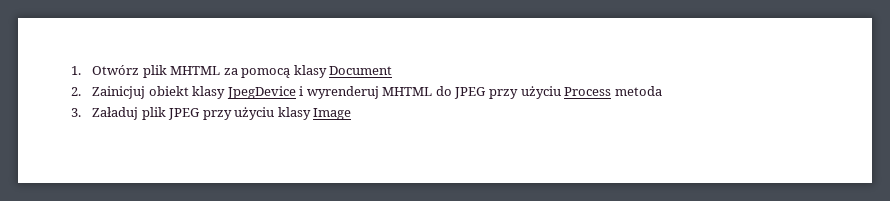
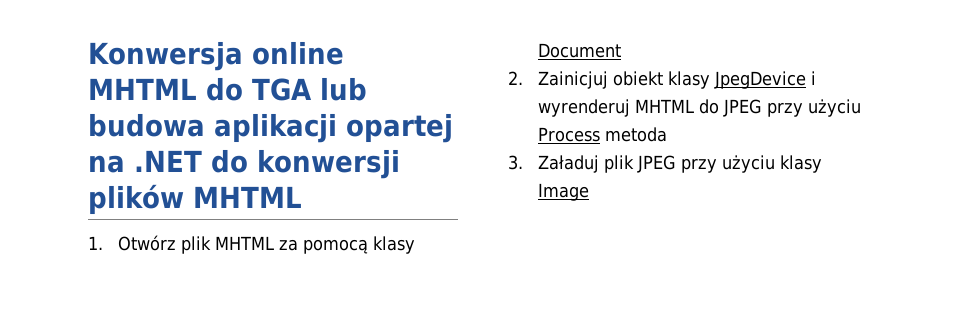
+ Konwersja online MHTML do TGA lub budowa aplikacji opartej na .NET do konwersji plików MHTML

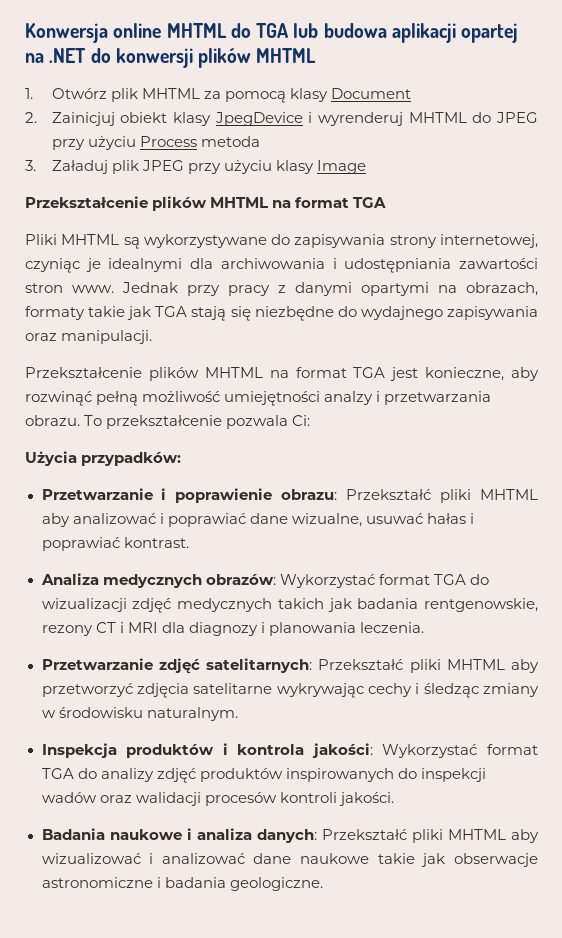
  3. Załaduj plik JPEG przy użyciu klasy Image
+ Przekształcenie plików MHTML na format TGA
+ Pliki MHTML są wykorzystywane do zapisywania strony internetowej, czyniąc je idealnymi dla archiwowania i udostępniania zawartości stron www. Jednak przy pracy z danymi opartymi na obrazach, formaty takie jak TGA stają się niezbędne do wydajnego zapisywania oraz manipulacji.
+ Przekształcenie plików MHTML na format TGA jest konieczne, aby rozwinąć pełną możliwość umiejętności analzy i przetwarzania obrazu. To przekształcenie pozwala Ci:
+ Użycia przypadków:
+ Przetwarzanie i poprawienie obrazu: Przekształć pliki MHTML aby analizować i poprawiać dane wizualne, usuwać hałas i poprawiać kontrast.
+ Analiza medycznych obrazów: Wykorzystać format TGA do wizualizacji zdjęć medycznych takich jak badania rentgenowskie, rezony CT i MRI dla diagnozy i planowania leczenia.
+ Przetwarzanie zdjęć satelitarnych: Przekształć pliki MHTML aby przetworzyć zdjęcia satelitarne wykrywając cechy i śledząc zmiany w środowisku naturalnym.
+ Inspekcja produktów i kontrola jakości: Wykorzystać format TGA do analizy zdjęć produktów inspirowanych do inspekcji wadów oraz walidacji procesów kontroli jakości.
+ Badania naukowe i analiza danych: Przekształć pliki MHTML aby wizualizować i analizować dane naukowe takie jak obserwacje astronomiczne i badania geologiczne.

